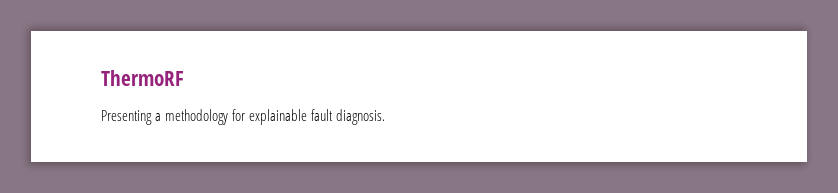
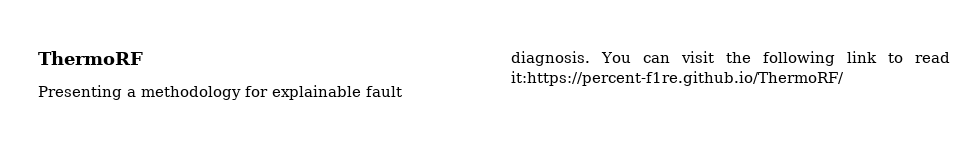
+ You can visit the following link to read it:https://percent-f1re.github.io/ThermoRF/

